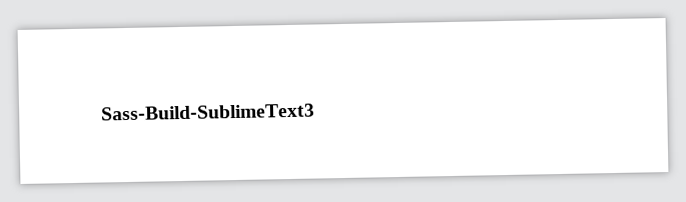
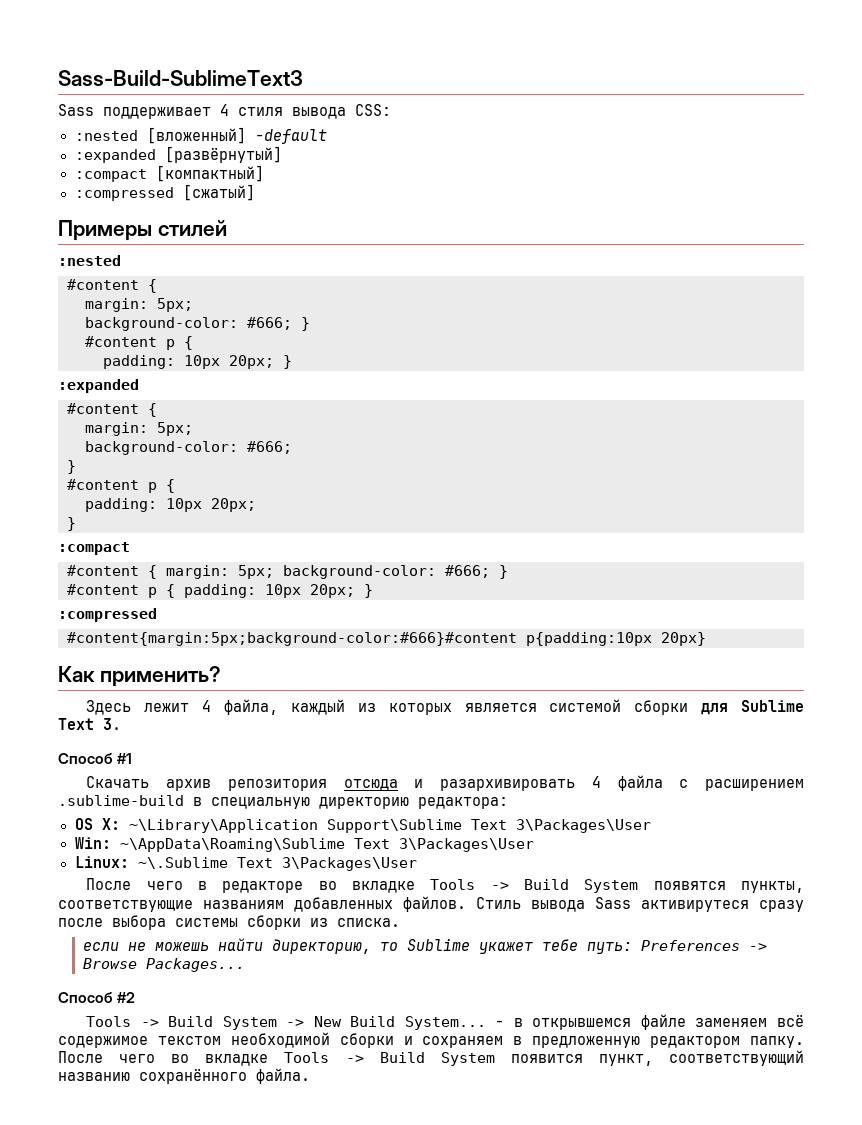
+ Sass поддерживает 4 стиля вывода CSS:
+ :nested [вложенный] -default
+ :expanded [развёрнутый]
+ :compact [компактный]
+ :compressed [сжатый]
+ Примеры стилей
+ :nested
+ #content {
+ margin: 5px;
+ background-color: #666; }
+ #content p {
+ padding: 10px 20px; }
+ :expanded
+ #content {
+ margin: 5px;
+ background-color: #666;
+ }
+ #content p {
+ padding: 10px 20px;
+ }
+ :compact
+ #content { margin: 5px; background-color: #666; }
+ #content p { padding: 10px 20px; }
+ :compressed
+ #content{margin:5px;background-color:#666}#content p{padding:10px 20px}
+ Как применить?
+ Здесь лежит 4 файла, каждый из которых является системой сборки для Sublime Text 3.
+ Способ #1
+ Скачать архив репозитория отсюда и разархивировать 4 файла с расширением .sublime-build в специальную директорию редактора:
+ OS X: ~\Library\Application Support\Sublime Text 3\Packages\User
+ Win: ~\AppData\Roaming\Sublime Text 3\Packages\User
+ Linux: ~\.Sublime Text 3\Packages\User
+ После чего в редакторе во вкладке Tools -> Build System появятся пункты, соответствующие названиям добавленных файлов. Стиль вывода Sass активирутеся сразу после выбора системы сборки из списка.
+ если не можешь найти директорию, то Sublime укажет тебе путь: Preferences -> Browse Packages...
+ Способ #2
+ Tools -> Build System -> New Build System... - в открывшемся файле заменяем всё содержимое текстом необходимой сборки и сохраняем в предложенную редактором папку. После чего во вкладке Tools -> Build System появится пункт, соответствующий названию сохранённого файла.

